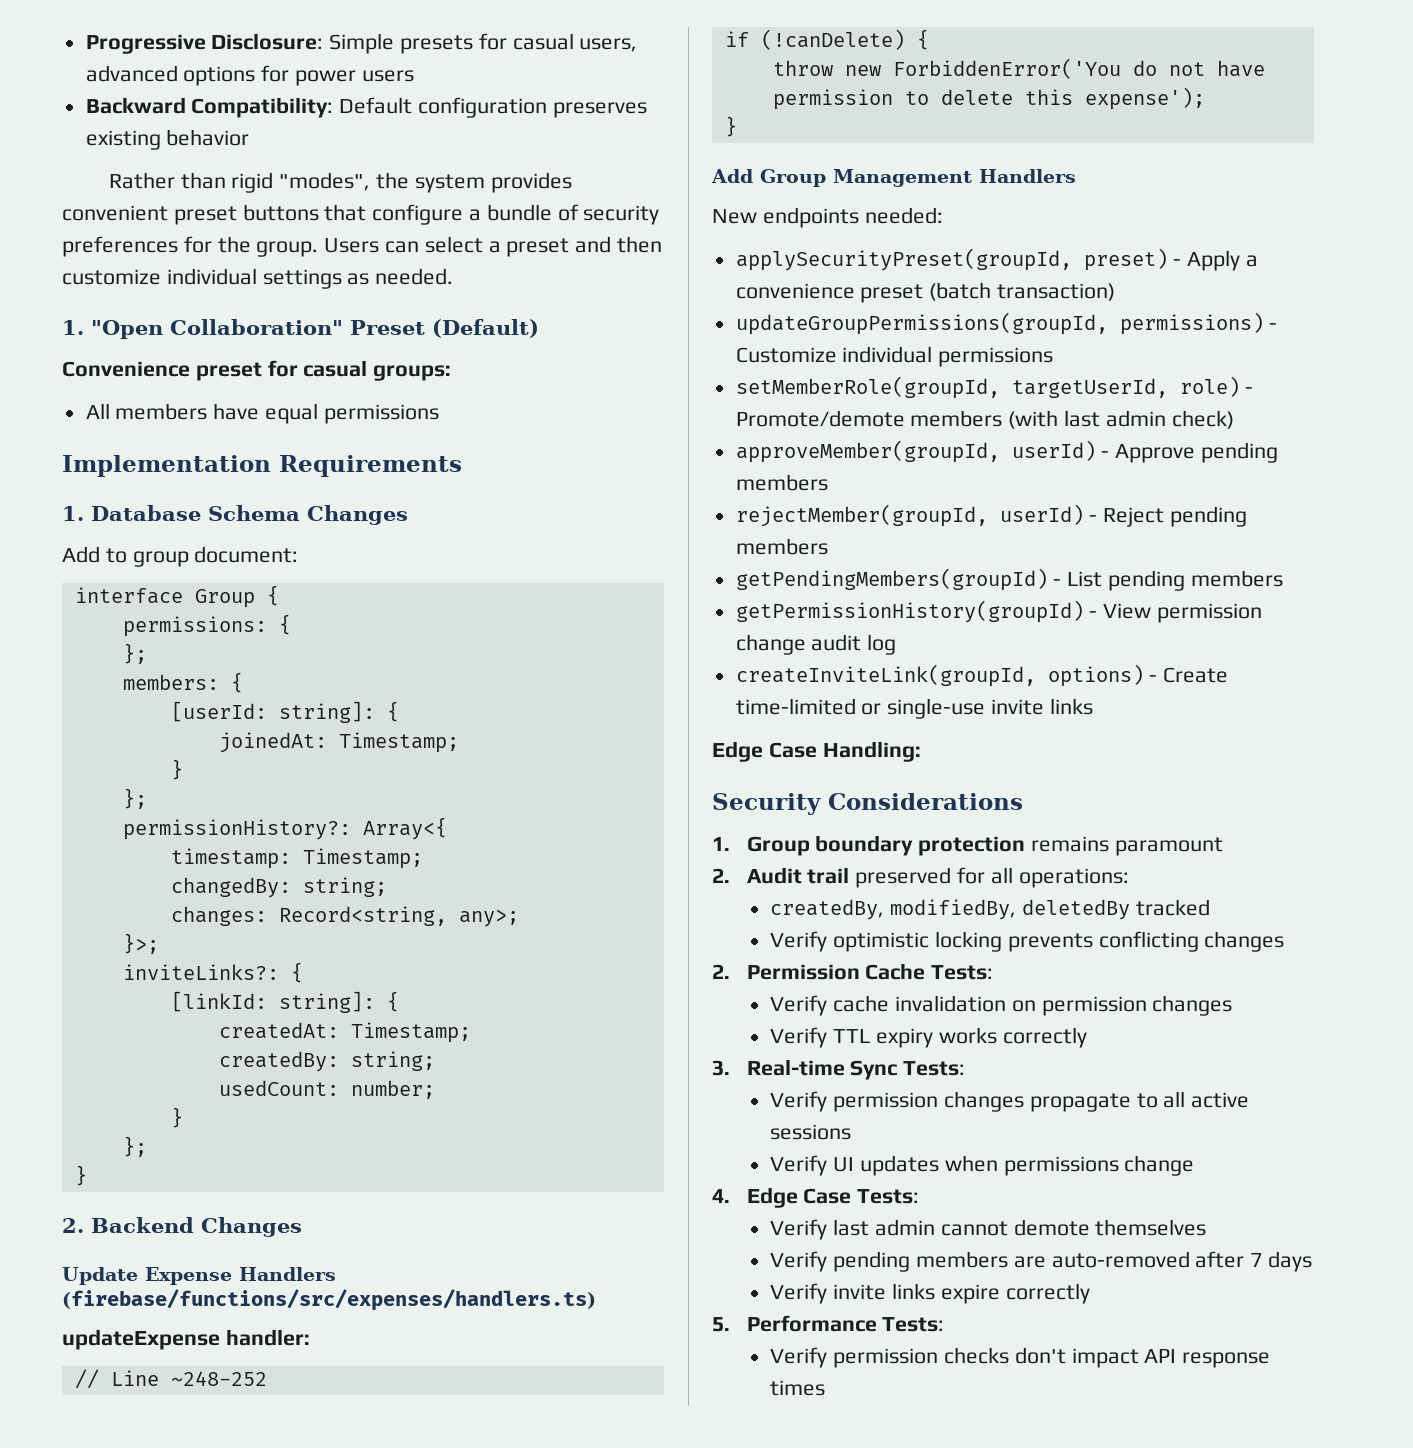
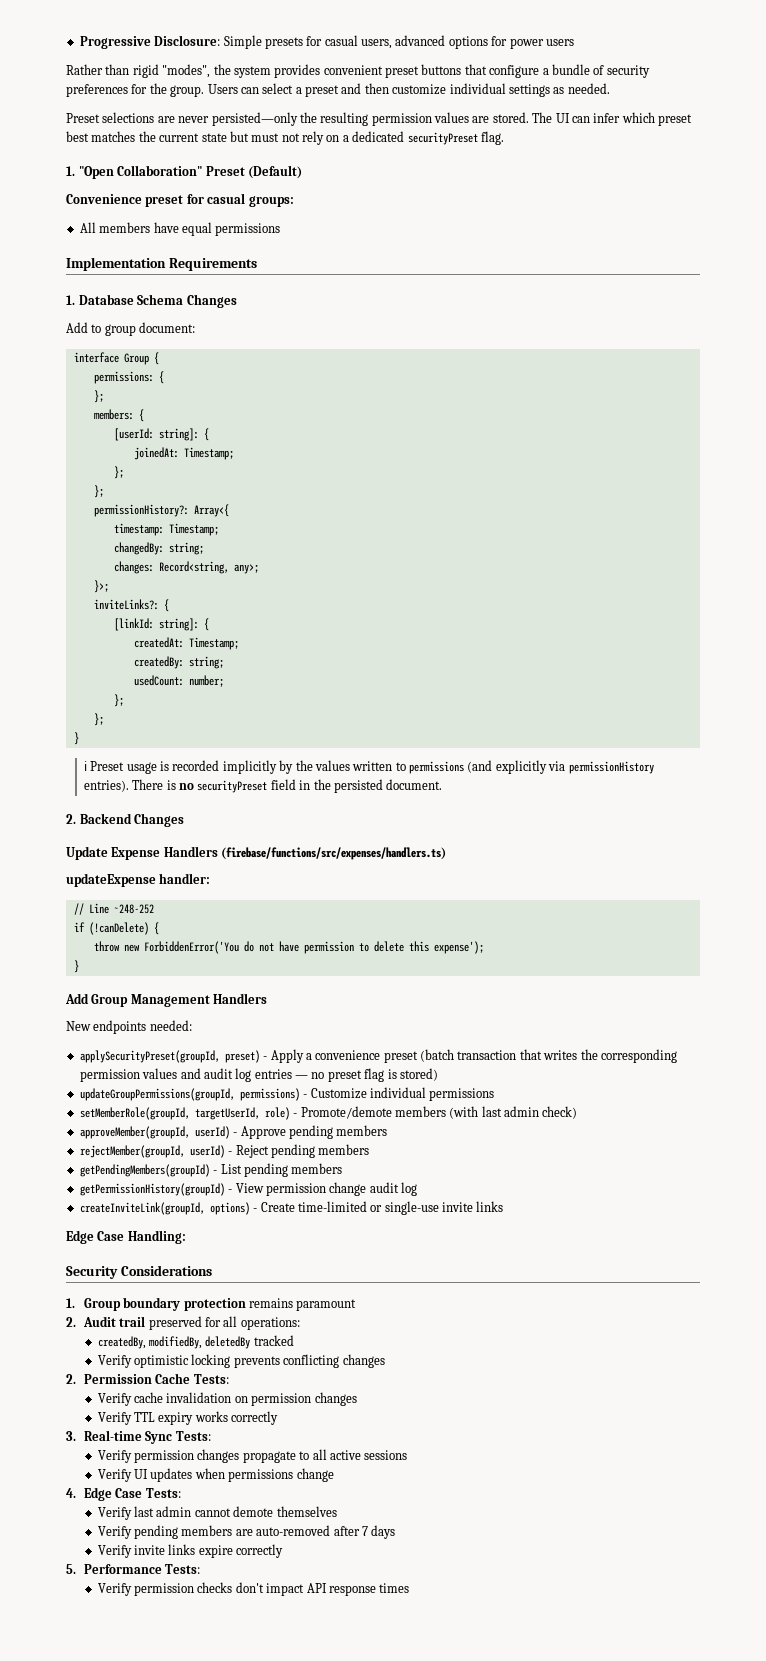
- Backward Compatibility: Default configuration preserves existing behavior
+ Preset selections are never persisted—only the resulting permission values are stored. The UI can infer which preset best matches the current state but must not rely on a dedicated securityPreset flag.
  joinedAt: Timestamp;
- }
+ };
  usedCount: number;
- }
+ };
+ ℹ Preset usage is recorded implicitly by the values written to permissions (and explicitly via permissionHistory entries). There is no securityPreset field in the persisted document.
- applySecurityPreset(groupId, preset) - Apply a convenience preset (batch transaction)
+ applySecurityPreset(groupId, preset) - Apply a convenience preset (batch transaction that writes the corresponding permission values and audit log entries — no preset flag is stored)

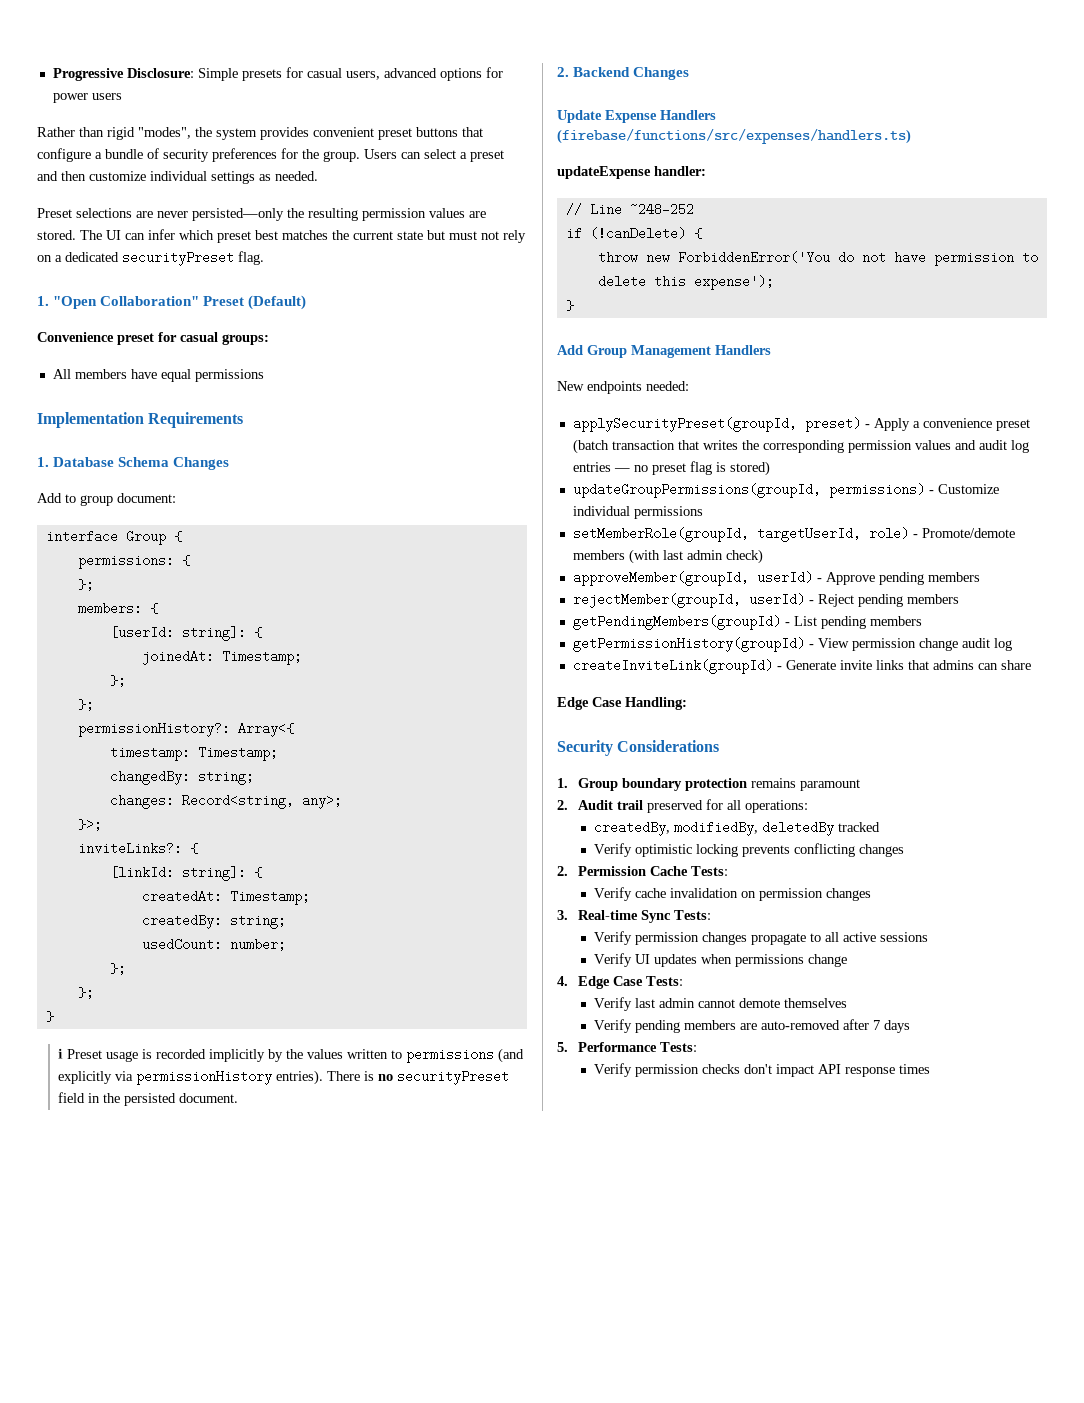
- createInviteLink(groupId, options) - Create time-limited or single-use invite links
+ createInviteLink(groupId) - Generate invite links that admins can share
- Verify TTL expiry works correctly
- Verify invite links expire correctly

